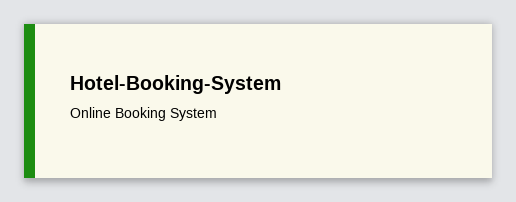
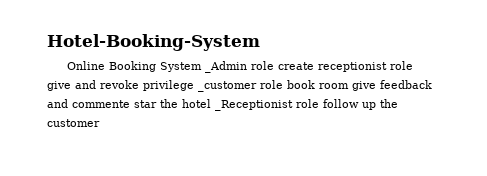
- Online Booking System
+ Online Booking System _Admin role create receptionist role give and revoke privilege _customer role book room give feedback and commente star the hotel _Receptionist role follow up the customer

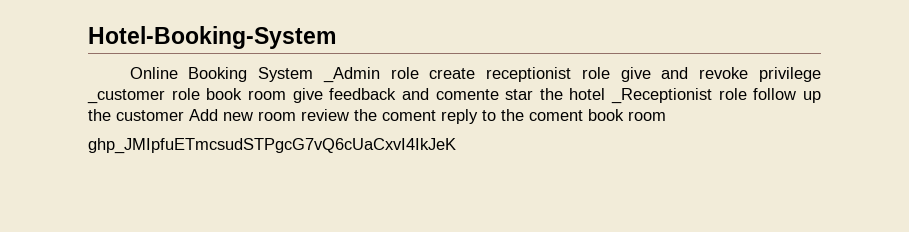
- Online Booking System _Admin role create receptionist role give and revoke privilege _customer role book room give feedback and commente star the hotel _Receptionist role follow up the customer
+ Online Booking System _Admin role create receptionist role give and revoke privilege _customer role book room give feedback and comente star the hotel _Receptionist role follow up the customer Add new room review the coment reply to the coment book room
+ 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

